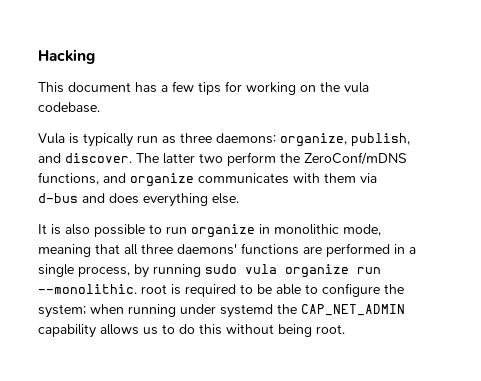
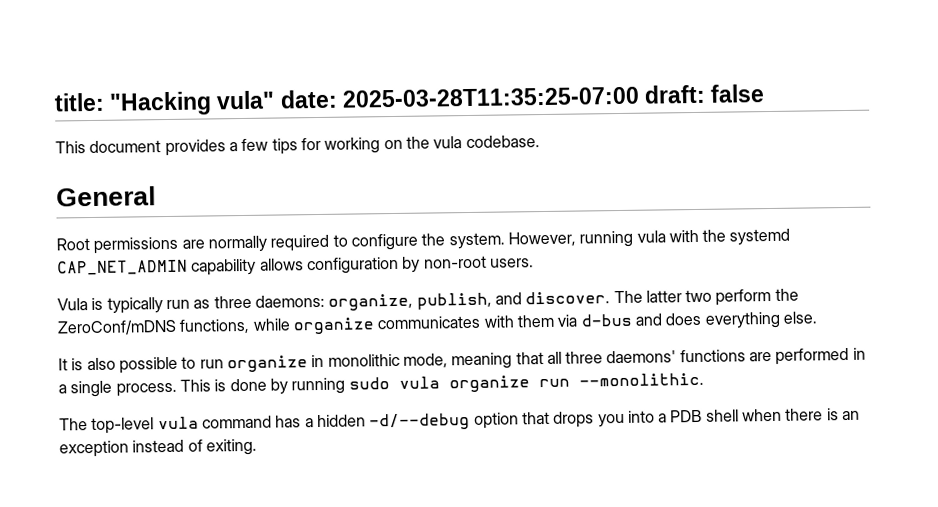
- Hacking
+ title: "Hacking vula" date: 2025-03-28T11:35:25-07:00 draft: false
- This document has a few tips for working on the vula codebase.
+ This document provides a few tips for working on the vula codebase.
+ General
+ Root permissions are normally required to configure the system. However, running vula with the systemd CAP_NET_ADMIN capability allows configuration by non-root users.
- The latter two perform the ZeroConf/mDNS functions, and organize communicates with them via d-bus and does everything else.
+ The latter two perform the ZeroConf/mDNS functions, while organize communicates with them via d-bus and does everything else.
- It is also possible to run organize in monolithic mode, meaning that all three daemons' functions are performed in a single process, by running sudo vula organize run --monolithic. root is required to be able to configure the system; when running under systemd the CAP_NET_ADMIN capability allows us to do this without being root.
+ It is also possible to run organize in monolithic mode, meaning that all three daemons' functions are performed in a single process. This is done by running sudo vula organize run --monolithic.
+ The top-level vula command has a hidden -d/--debug option that drops you into a PDB shell when there is an exception instead of exiting.

